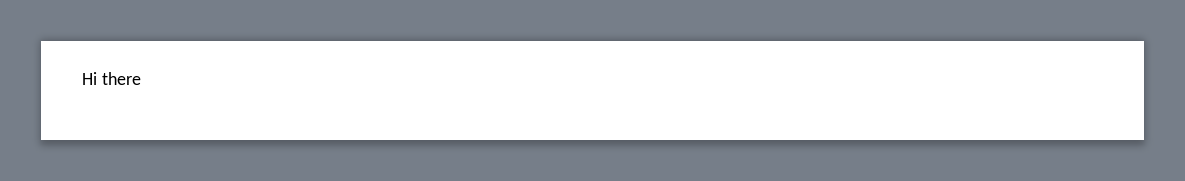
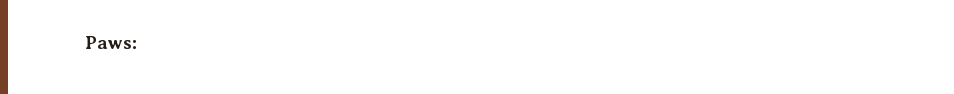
- Hi there
+ Paws:

